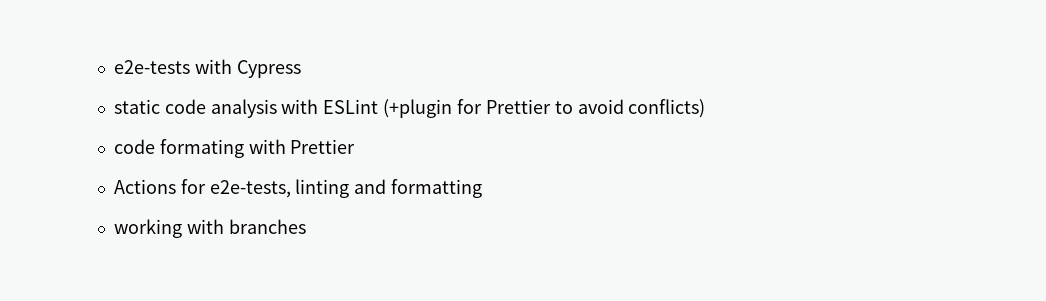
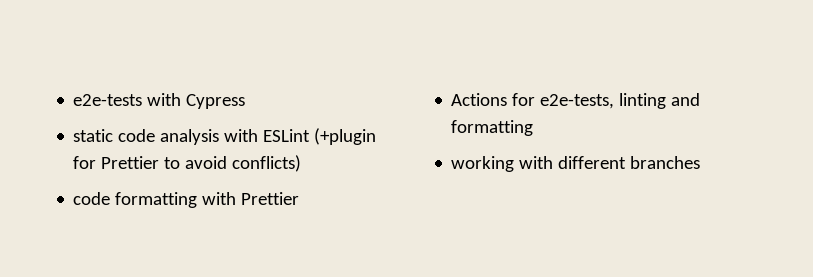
- code formating with Prettier
+ code formatting with Prettier
- working with branches
+ working with different branches

